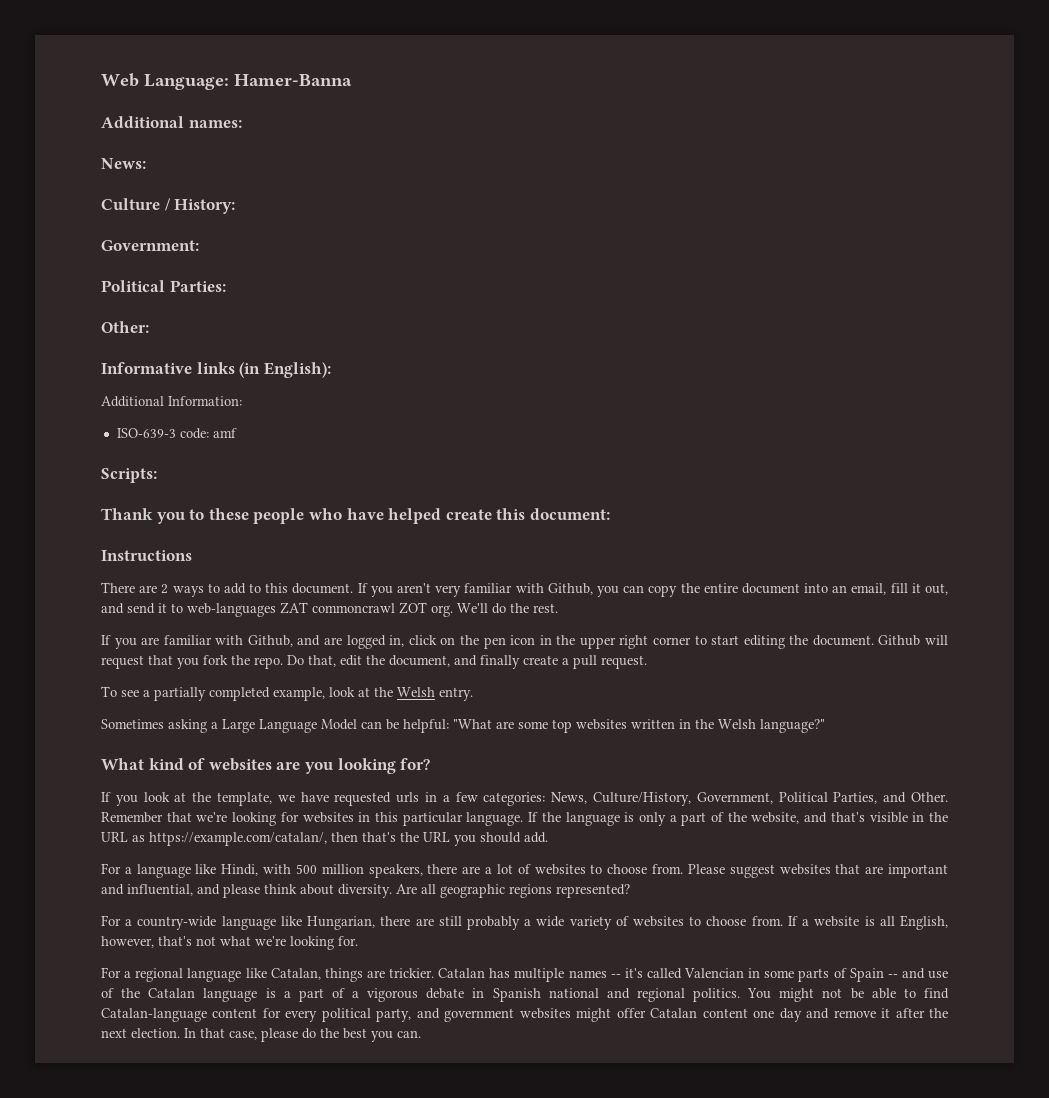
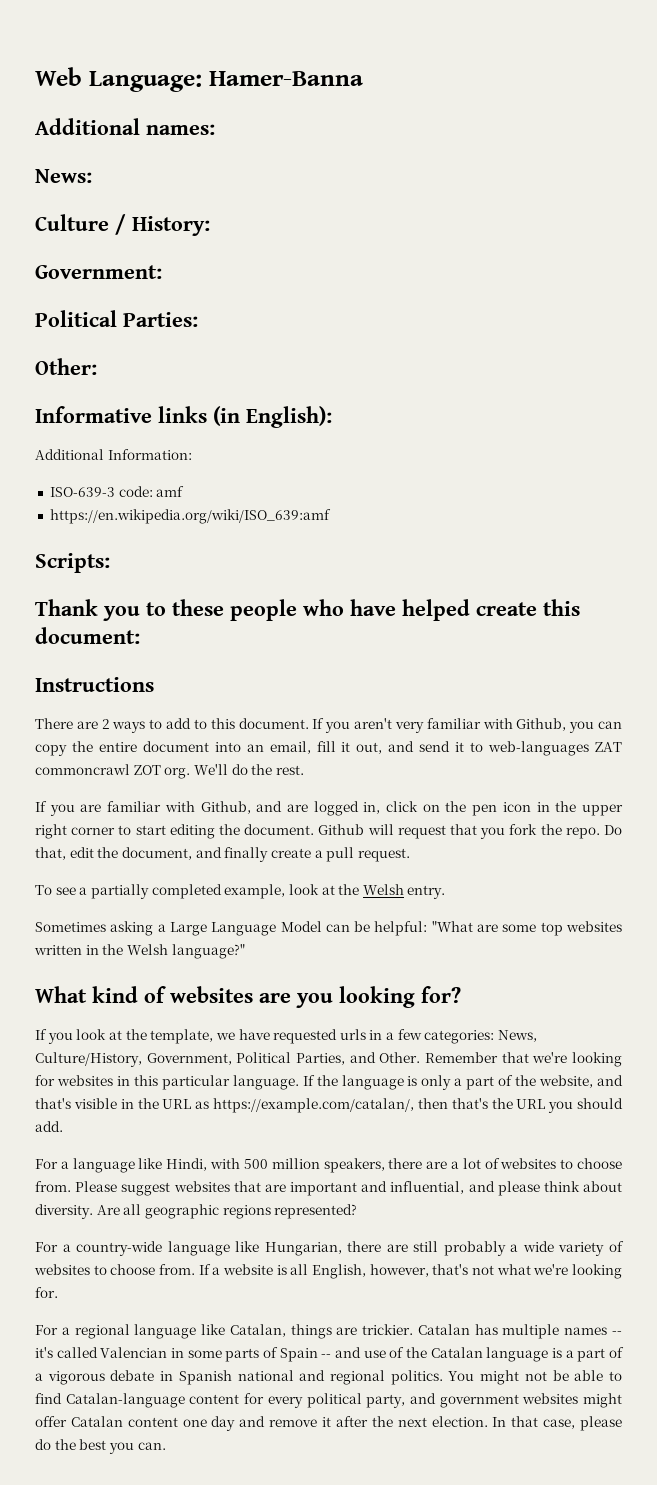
+ https://en.wikipedia.org/wiki/ISO_639:amf

